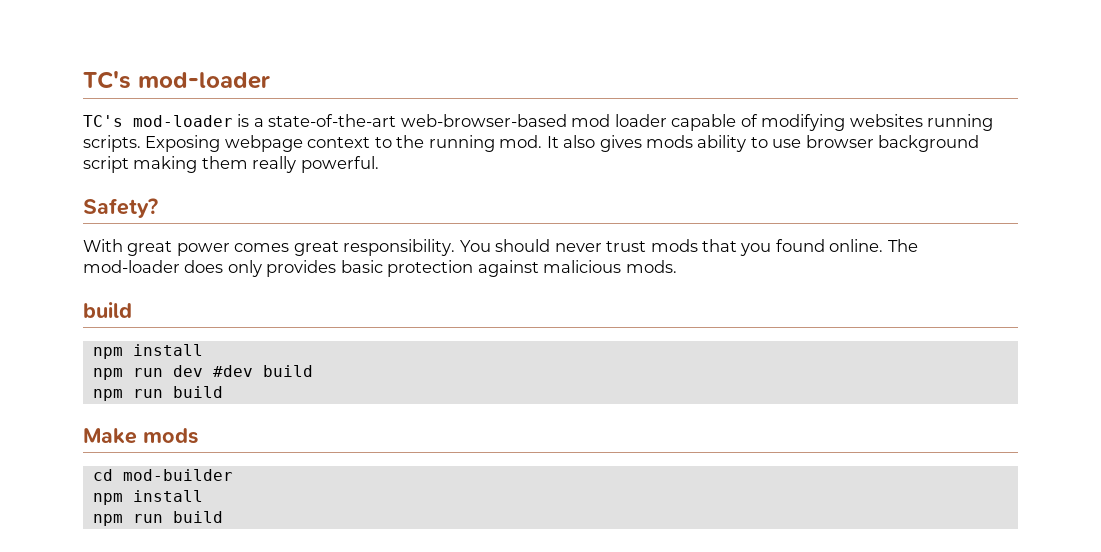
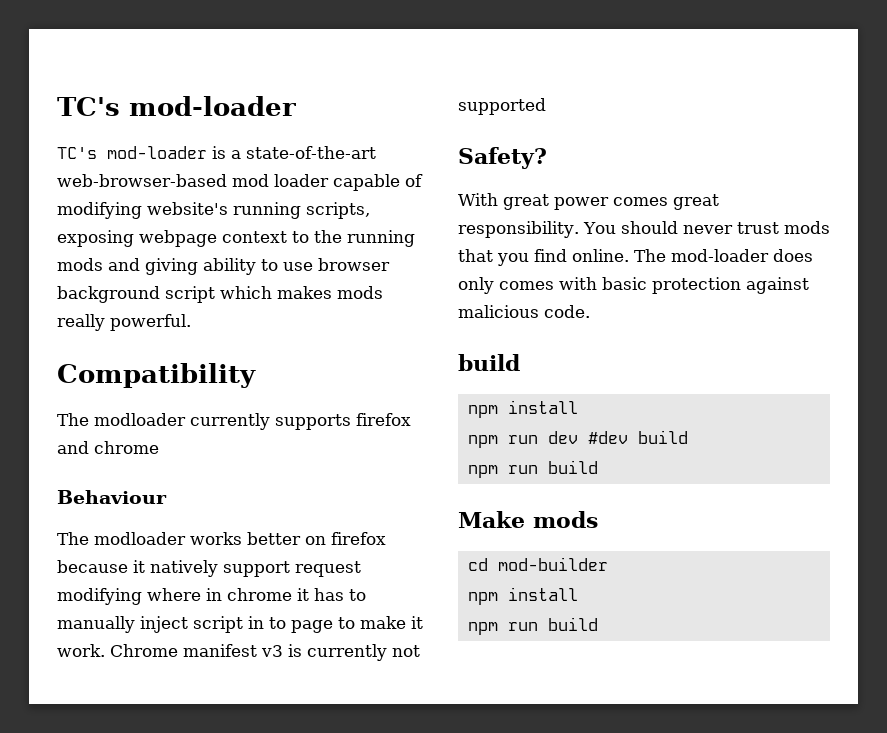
- TC's mod-loader is a state-of-the-art web-browser-based mod loader capable of modifying websites running scripts. Exposing webpage context to the running mod. It also gives mods ability to use browser background script making them really powerful.
+ TC's mod-loader is a state-of-the-art web-browser-based mod loader capable of modifying website's running scripts, exposing webpage context to the running mods and giving ability to use browser background script which makes mods really powerful.
+ Compatibility
+ The modloader currently supports firefox and chrome
+ Behaviour
+ The modloader works better on firefox because it natively support request modifying where in chrome it has to manually inject script in to page to make it work. Chrome manifest v3 is currently not supported
- You should never trust mods that you found online.
+ You should never trust mods that you find online.
- The mod-loader does only provides basic protection against malicious mods.
+ The mod-loader does only comes with basic protection against malicious code.

